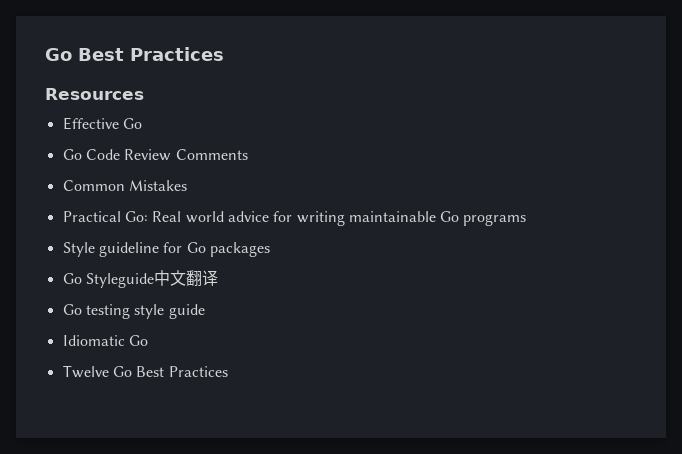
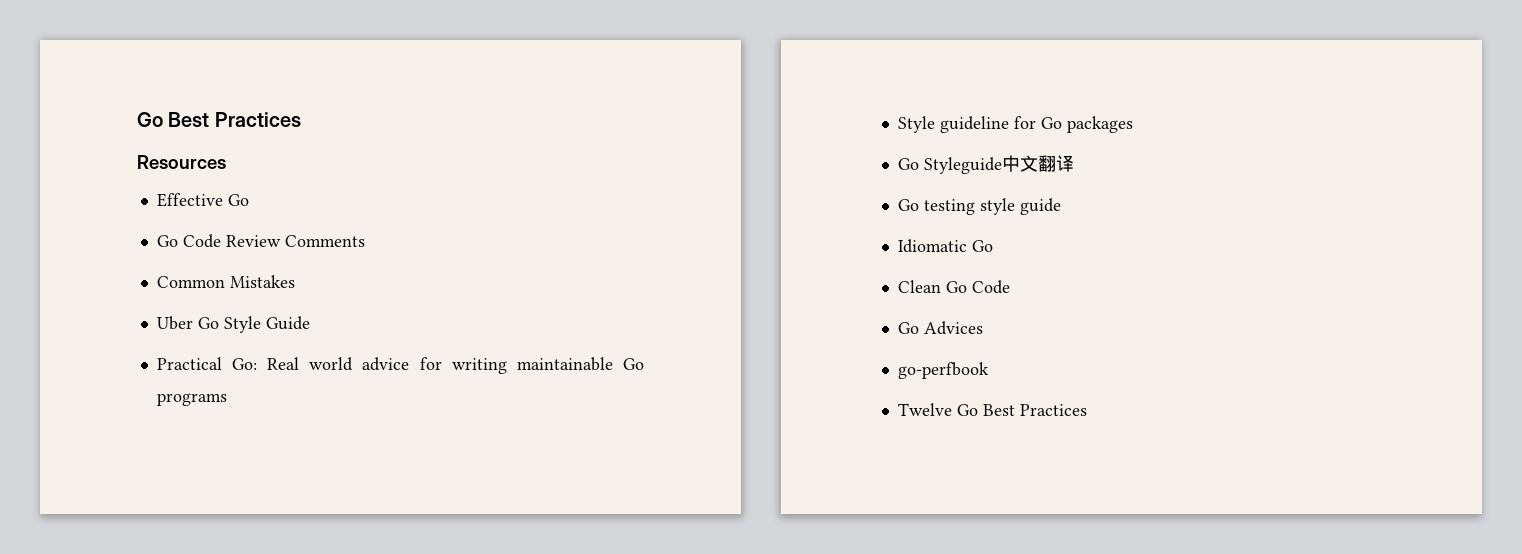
+ Uber Go Style Guide
+ Clean Go Code
+ Go Advices
+ go-perfbook

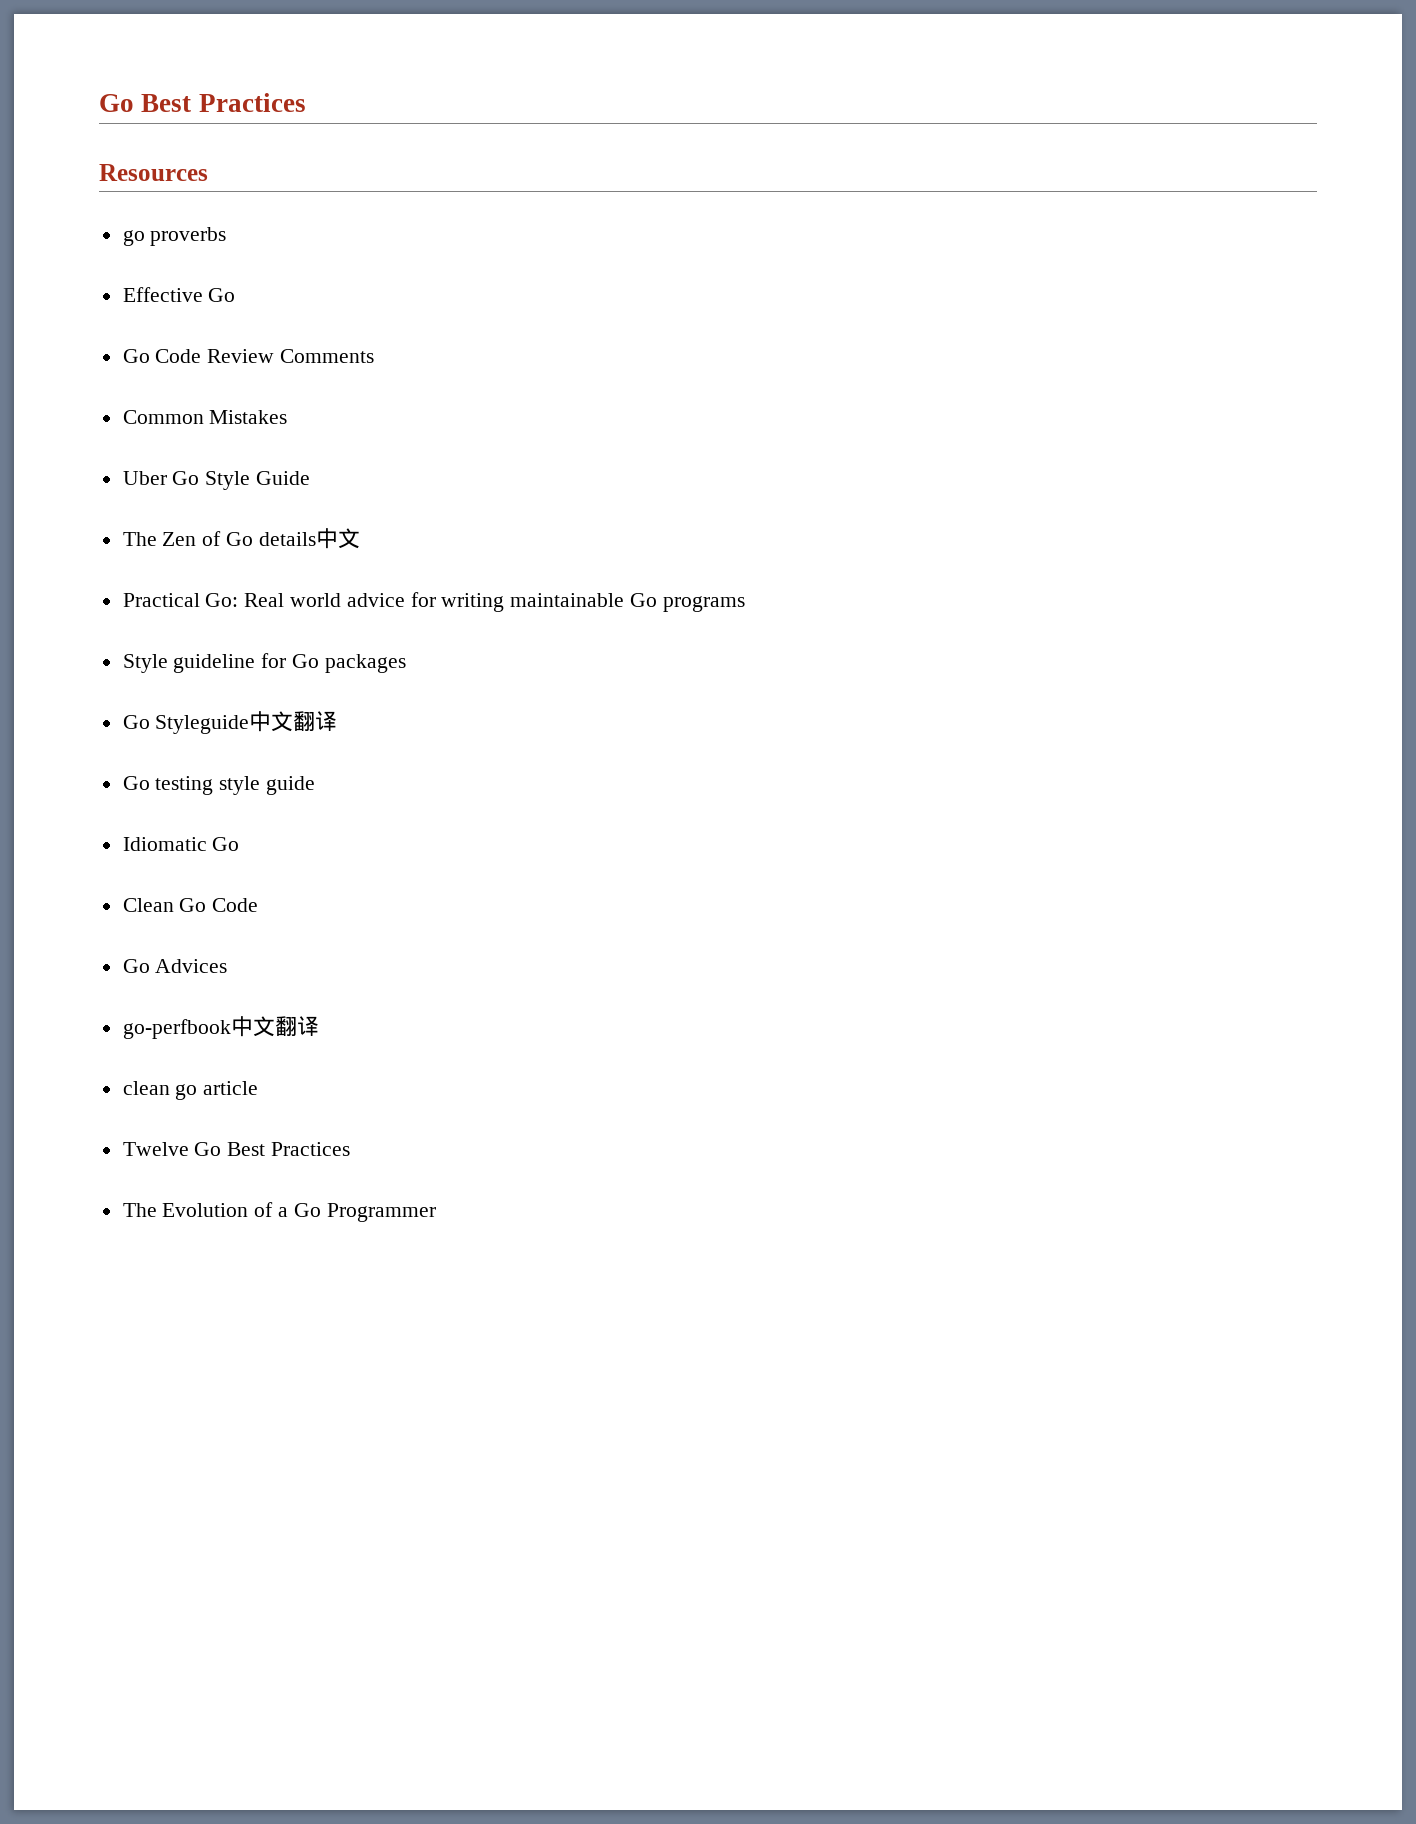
+ go proverbs
+ The Zen of Go details中文
- go-perfbook
+ go-perfbook中文翻译
+ clean go article
+ The Evolution of a Go Programmer

